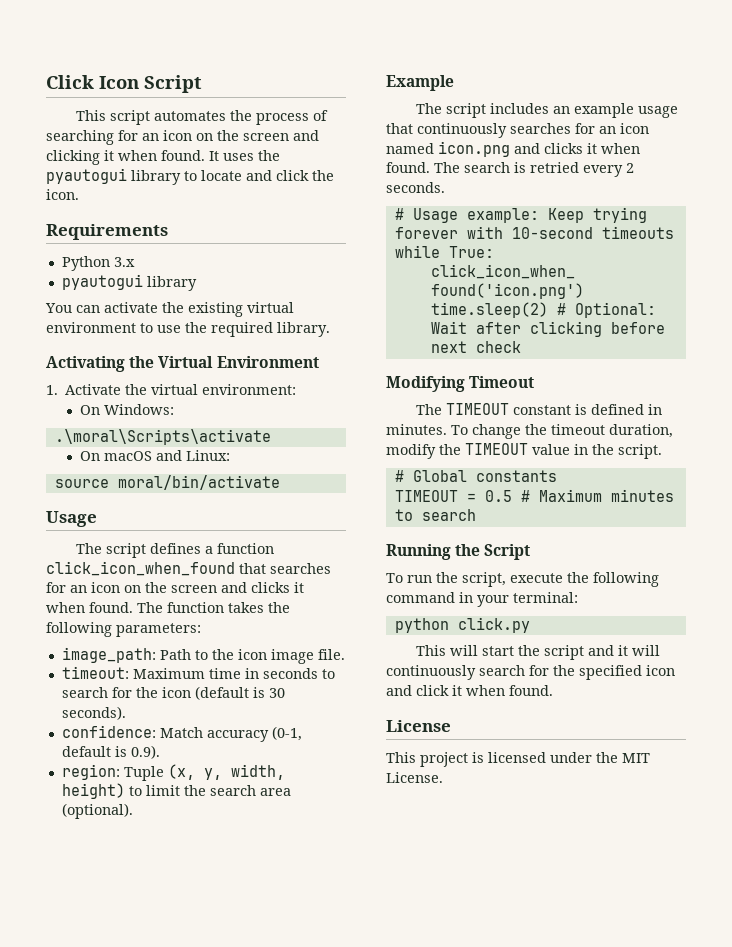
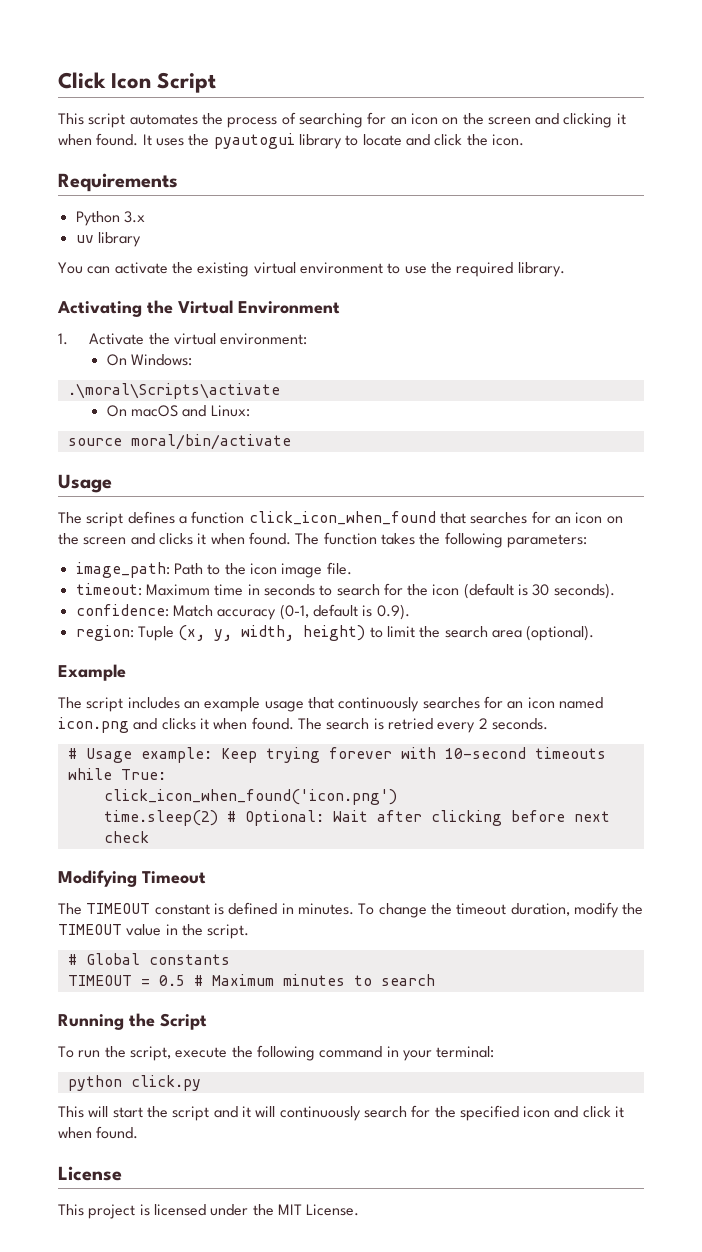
  Python 3.x
- pyautogui library
+ uv library

